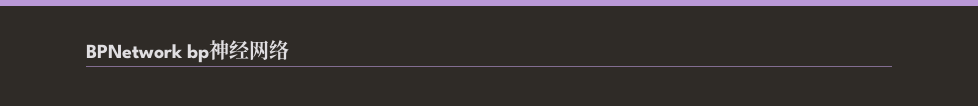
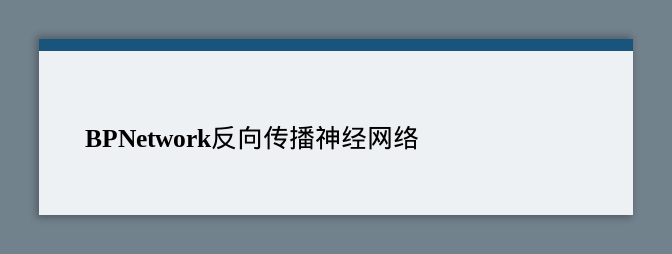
- BPNetwork bp神经网络
+ BPNetwork反向传播神经网络

